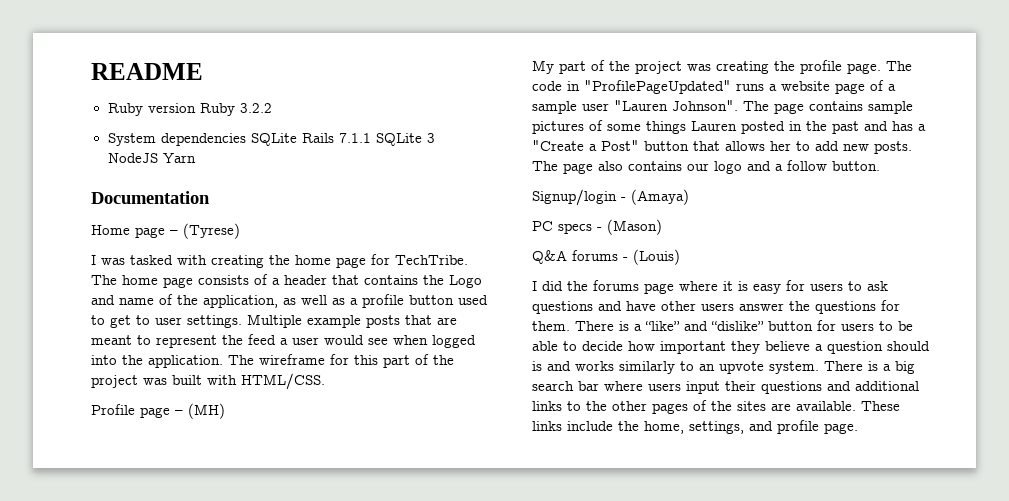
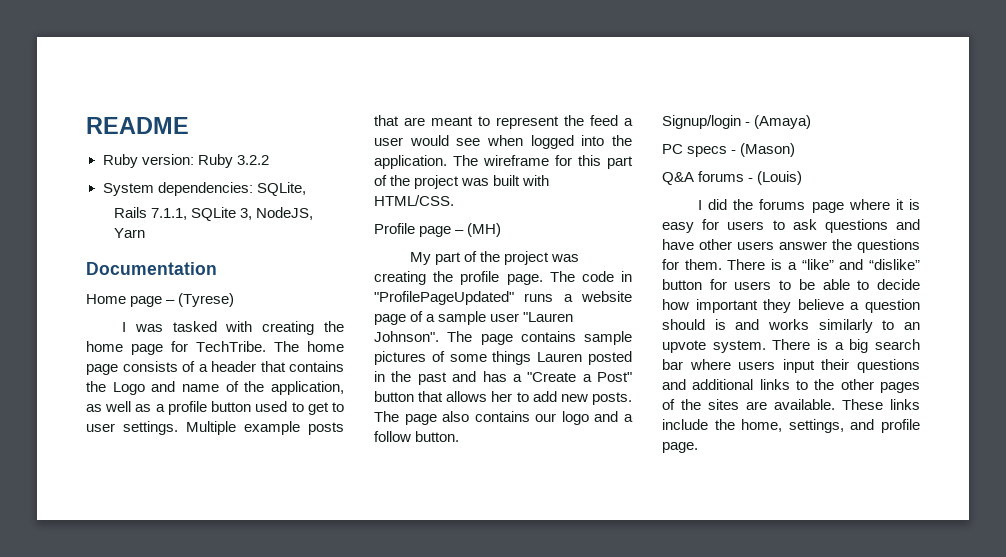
- Ruby version Ruby 3.2.2
+ Ruby version: Ruby 3.2.2
- System dependencies SQLite Rails 7.1.1 SQLite 3 NodeJS Yarn
+ System dependencies: SQLite,
+ Rails 7.1.1, SQLite 3, NodeJS, Yarn

